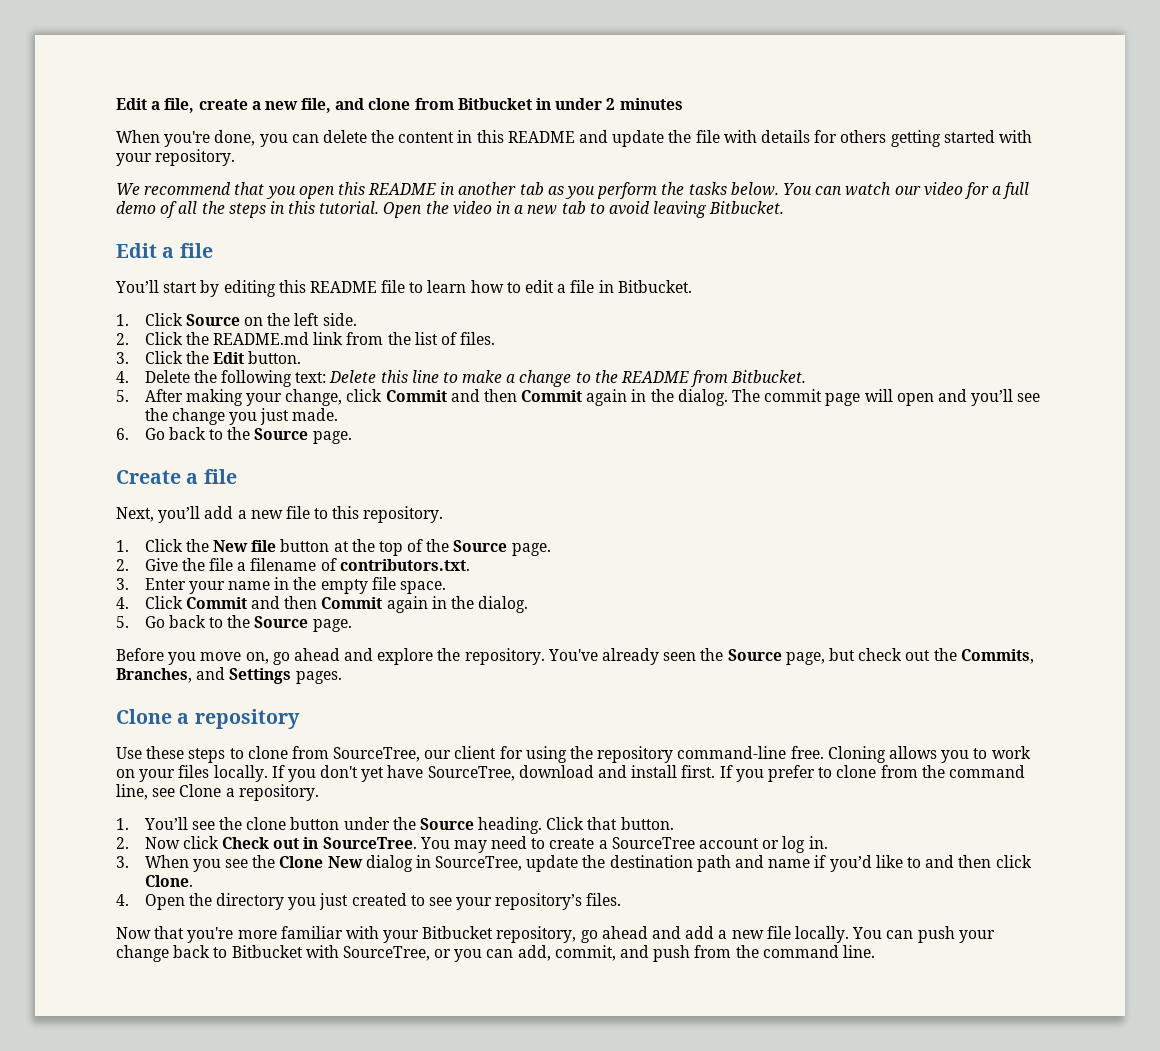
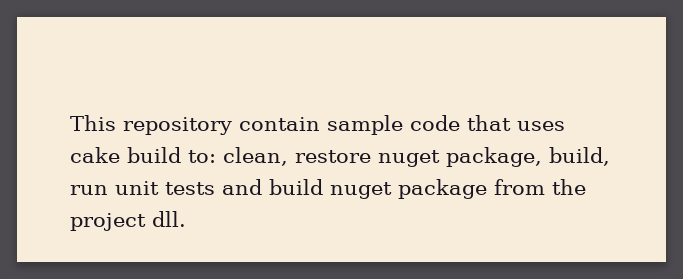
- Edit a file, create a new file, and clone from Bitbucket in under 2 minutes
- When you're done, you can delete the content in this README and update the file with details for others getting started with your repository.
- We recommend that you open this README in another tab as you perform the tasks below. You can watch our video for a full demo of all the steps in this tutorial. Open the video in a new tab to avoid leaving Bitbucket.
- Edit a file
- You’ll start by editing this README file to learn how to edit a file in Bitbucket.
- 1. Click Source on the left side.
- 2. Click the README.md link from the list of files.
- 3. Click the Edit button.
- 4. Delete the following text: Delete this line to make a change to the README from Bitbucket.
- 5. After making your change, click Commit and then Commit again in the dialog. The commit page will open and you’ll see the change you just made.
- 6. Go back to the Source page.
- Create a file
- Next, you’ll add a new file to this repository.
- 1. Click the New file button at the top of the Source page.
- 2. Give the file a filename of contributors.txt.
- 3. Enter your name in the empty file space.
- 4. Click Commit and then Commit again in the dialog.
- 5. Go back to the Source page.
- Before you move on, go ahead and explore the repository. You've already seen the Source page, but check out the Commits, Branches, and Settings pages.
- Clone a repository
- Use these steps to clone from SourceTree, our client for using the repository command-line free. Cloning allows you to work on your files locally. If you don't yet have SourceTree, download and install first. If you prefer to clone from the command line, see Clone a repository.
- 1. You’ll see the clone button under the Source heading. Click that button.
- 2. Now click Check out in SourceTree. You may need to create a SourceTree account or log in.
- 3. When you see the Clone New dialog in SourceTree, update the destination path and name if you’d like to and then click Clone.
- 4. Open the directory you just created to see your repository’s files.
- Now that you're more familiar with your Bitbucket repository, go ahead and add a new file locally. You can push your change back to Bitbucket with SourceTree, or you can add, commit, and push from the command line.
+ This repository contain sample code that uses cake build to: clean, restore nuget package, build, run unit tests and build nuget package from the project dll.

